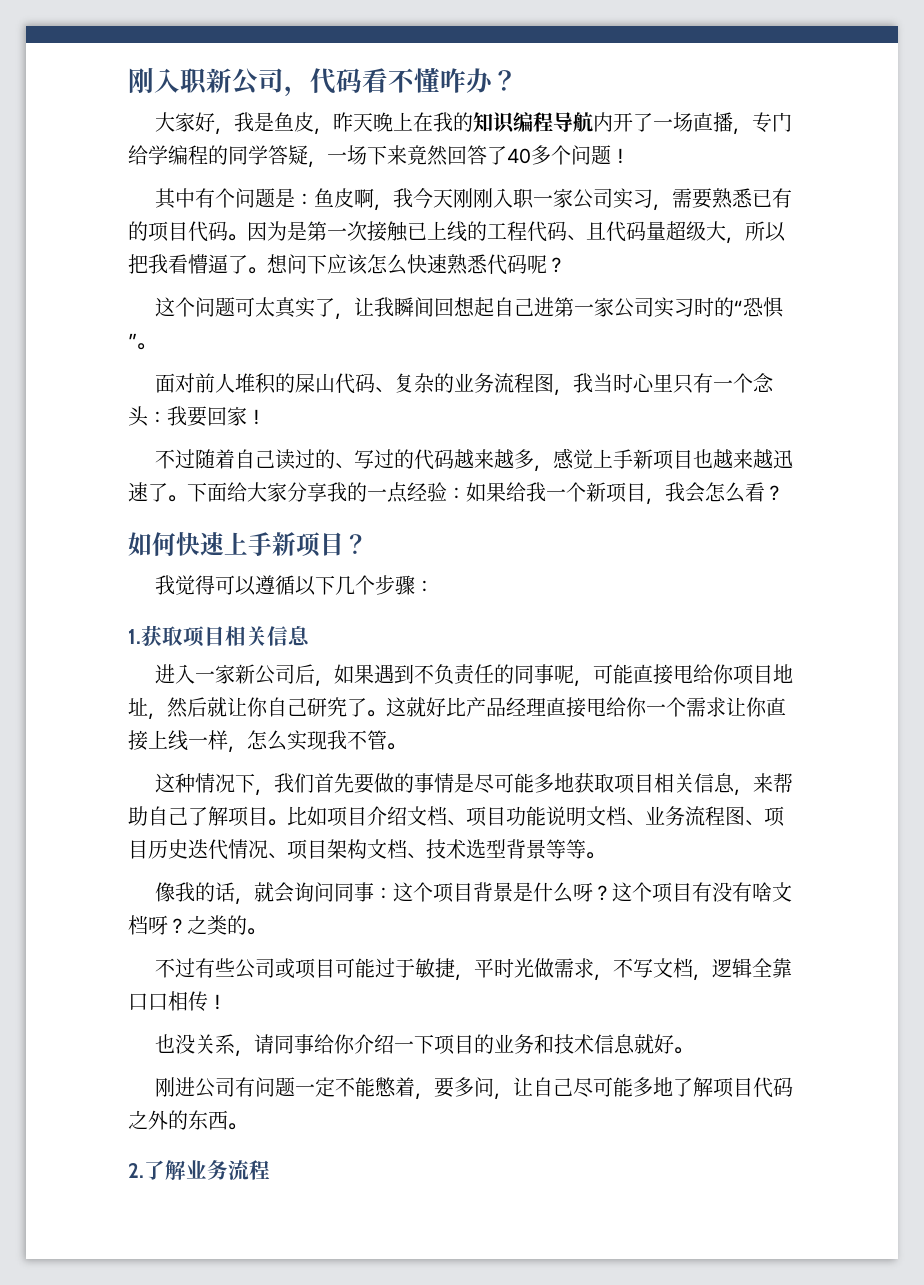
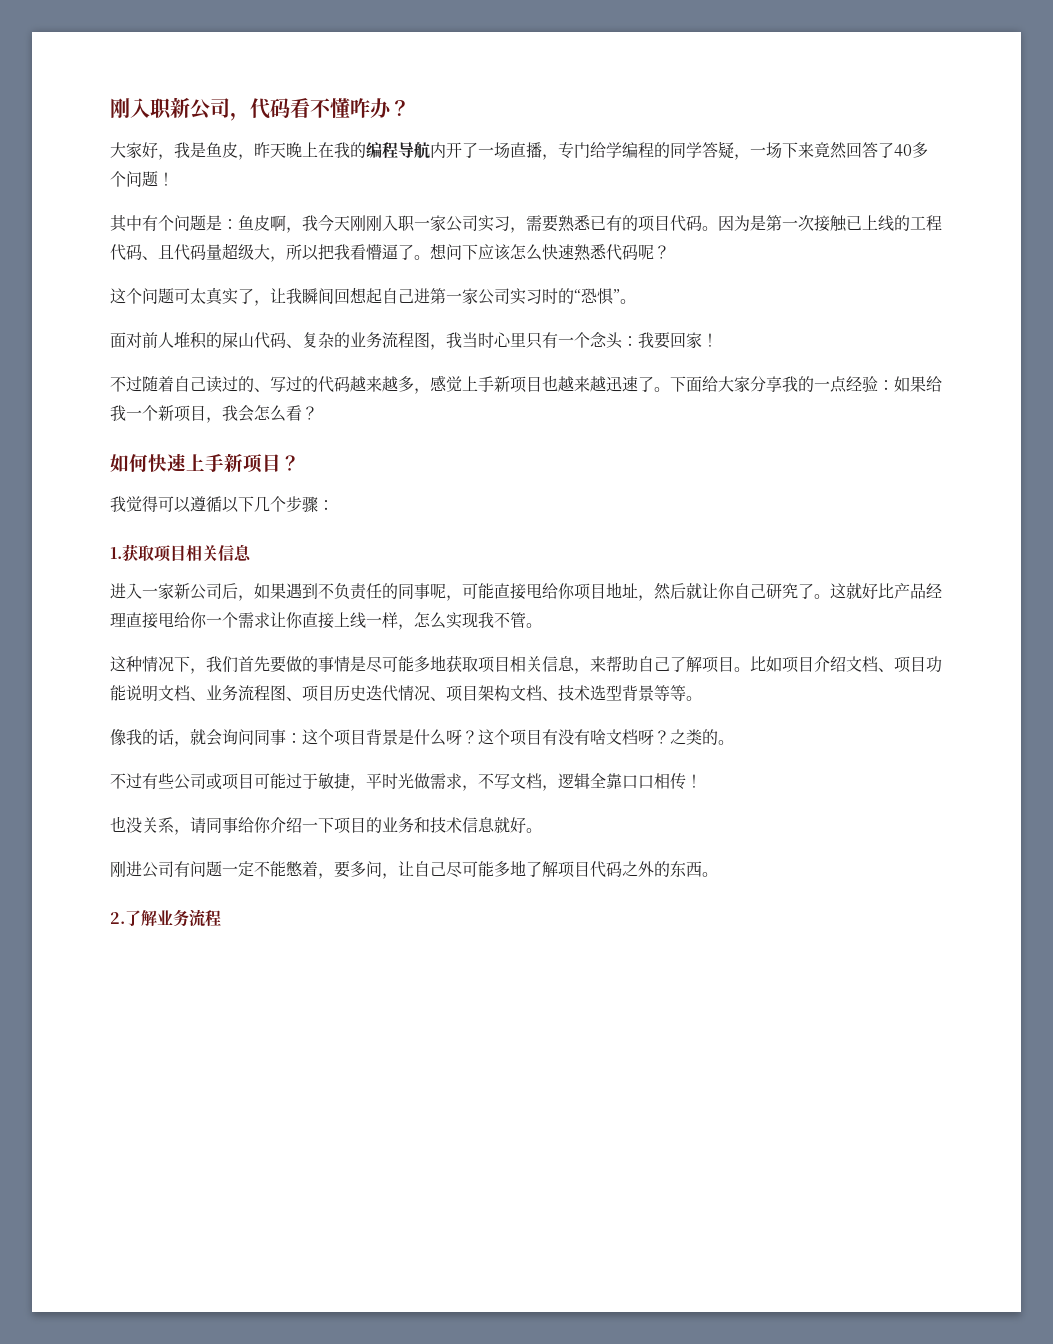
- 大家好，我是鱼皮，昨天晚上在我的知识编程导航内开了一场直播，专门给学编程的同学答疑，一场下来竟然回答了40多个问题！
+ 大家好，我是鱼皮，昨天晚上在我的编程导航内开了一场直播，专门给学编程的同学答疑，一场下来竟然回答了40多个问题！

